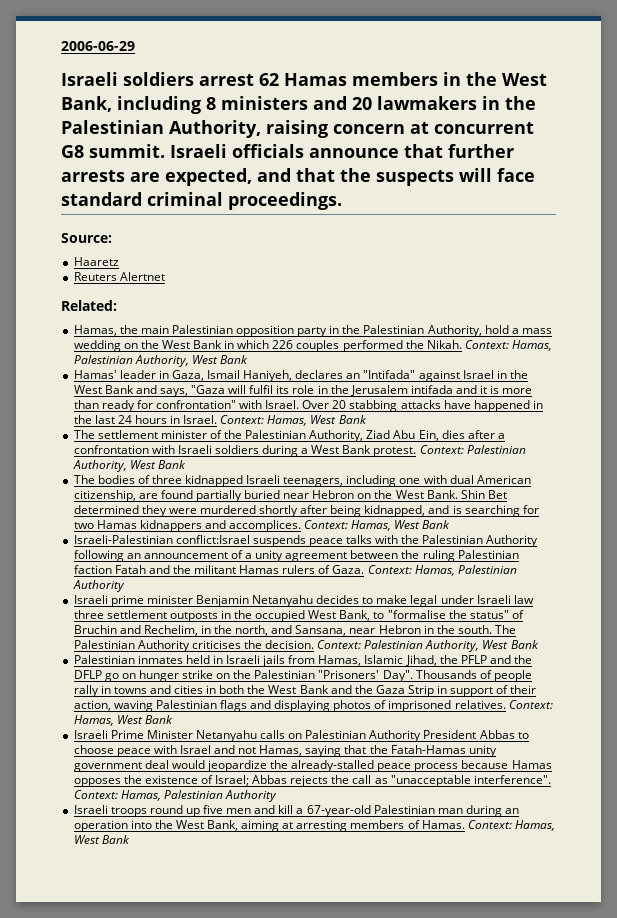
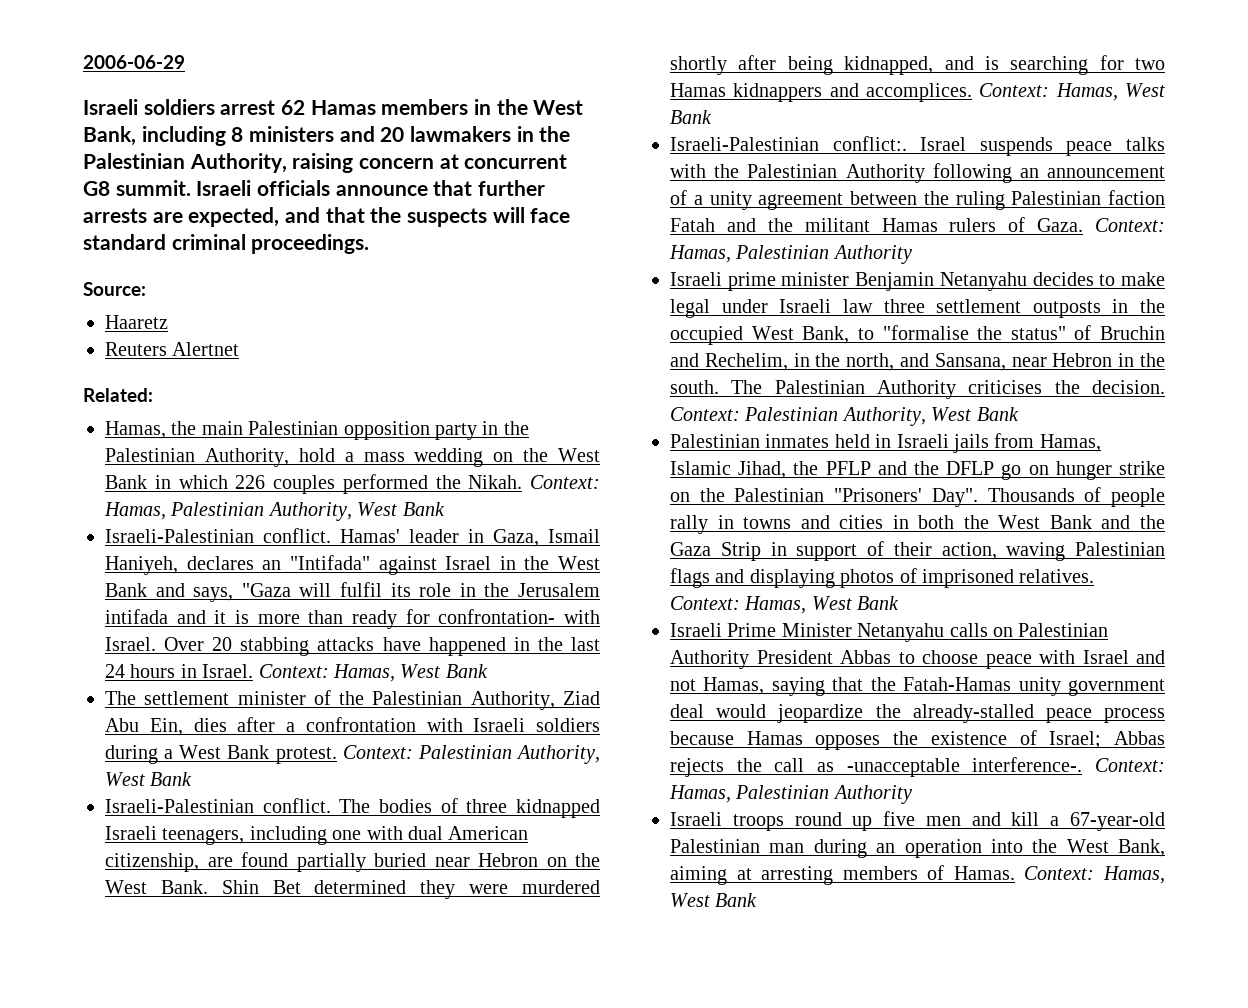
  Context: Hamas, Palestinian Authority, West Bank
- Hamas' leader in Gaza, Ismail Haniyeh, declares an "Intifada" against Israel in the West Bank and says, "Gaza will fulfil its role in the Jerusalem intifada and it is more than ready for confrontation" with Israel.
+ Israeli-Palestinian conflict. Hamas' leader in Gaza, Ismail Haniyeh, declares an "Intifada" against Israel in the West Bank and says, "Gaza will fulfil its role in the Jerusalem intifada and it is more than ready for confrontation- with Israel.
  The settlement minister of the Palestinian Authority, Ziad Abu Ein, dies after a confrontation with Israeli soldiers during a West Bank protest. Context: Palestinian Authority, West Bank
- The bodies of three kidnapped Israeli teenagers, including one with dual American citizenship, are found partially buried near Hebron on the West Bank.
+ Israeli-Palestinian conflict. The bodies of three kidnapped Israeli teenagers, including one with dual American citizenship, are found partially buried near Hebron on the West Bank.
- Israeli-Palestinian conflict:Israel suspends peace talks with the Palestinian Authority following an announcement of a unity agreement between the ruling Palestinian faction Fatah and the militant Hamas rulers of Gaza.
+ Israeli-Palestinian conflict:. Israel suspends peace talks with the Palestinian Authority following an announcement of a unity agreement between the ruling Palestinian faction Fatah and the militant Hamas rulers of Gaza.
- Israeli Prime Minister Netanyahu calls on Palestinian Authority President Abbas to choose peace with Israel and not Hamas, saying that the Fatah-Hamas unity government deal would jeopardize the already-stalled peace process because Hamas opposes the existence of Israel; Abbas rejects the call as "unacceptable interference".
+ Israeli Prime Minister Netanyahu calls on Palestinian Authority President Abbas to choose peace with Israel and not Hamas, saying that the Fatah-Hamas unity government deal would jeopardize the already-stalled peace process because Hamas opposes the existence of Israel; Abbas rejects the call as -unacceptable interference-.

